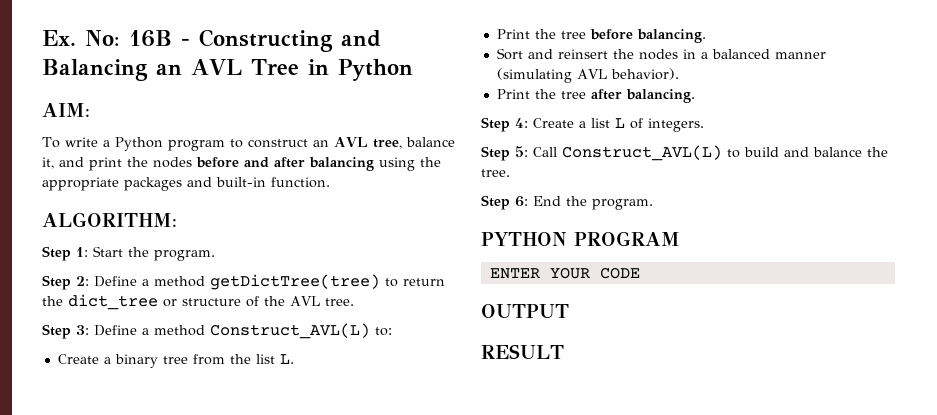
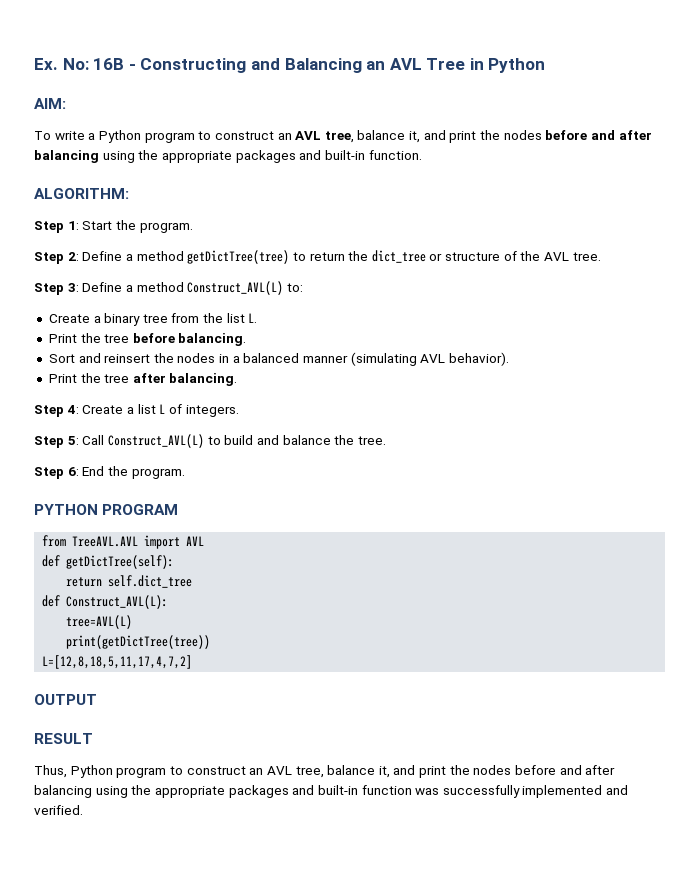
- ENTER YOUR CODE
+ from TreeAVL.AVL import AVL
+ def getDictTree(self):
+ return self.dict_tree
+ def Construct_AVL(L):
+ tree=AVL(L)
+ print(getDictTree(tree))
+ L=[12,8,18,5,11,17,4,7,2]
  OUTPUT
  RESULT
+ Thus, Python program to construct an AVL tree, balance it, and print the nodes before and after balancing using the appropriate packages and built-in function was successfully implemented and verified.

